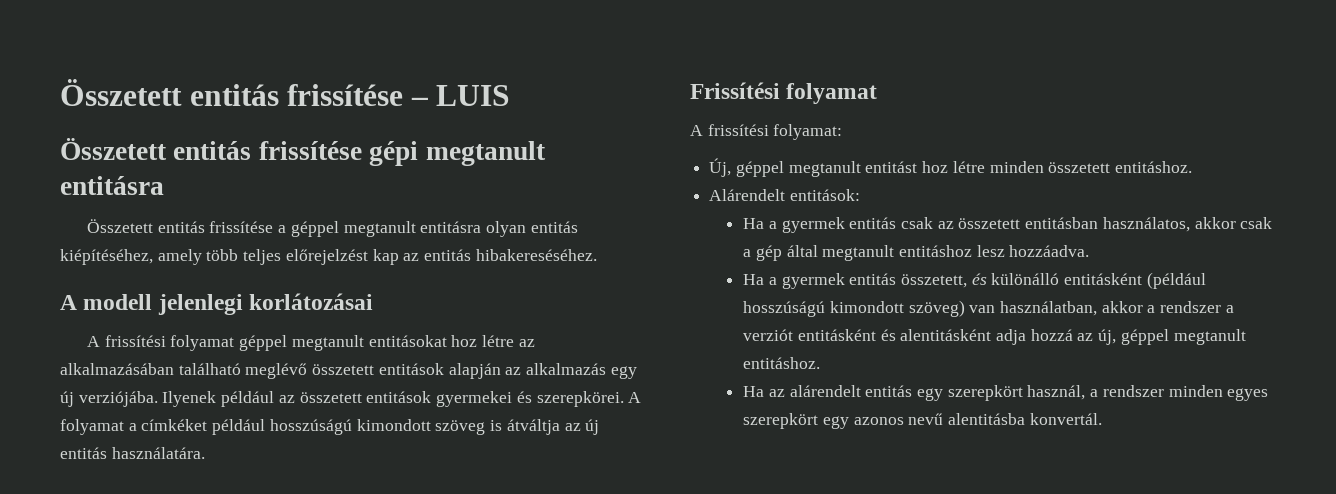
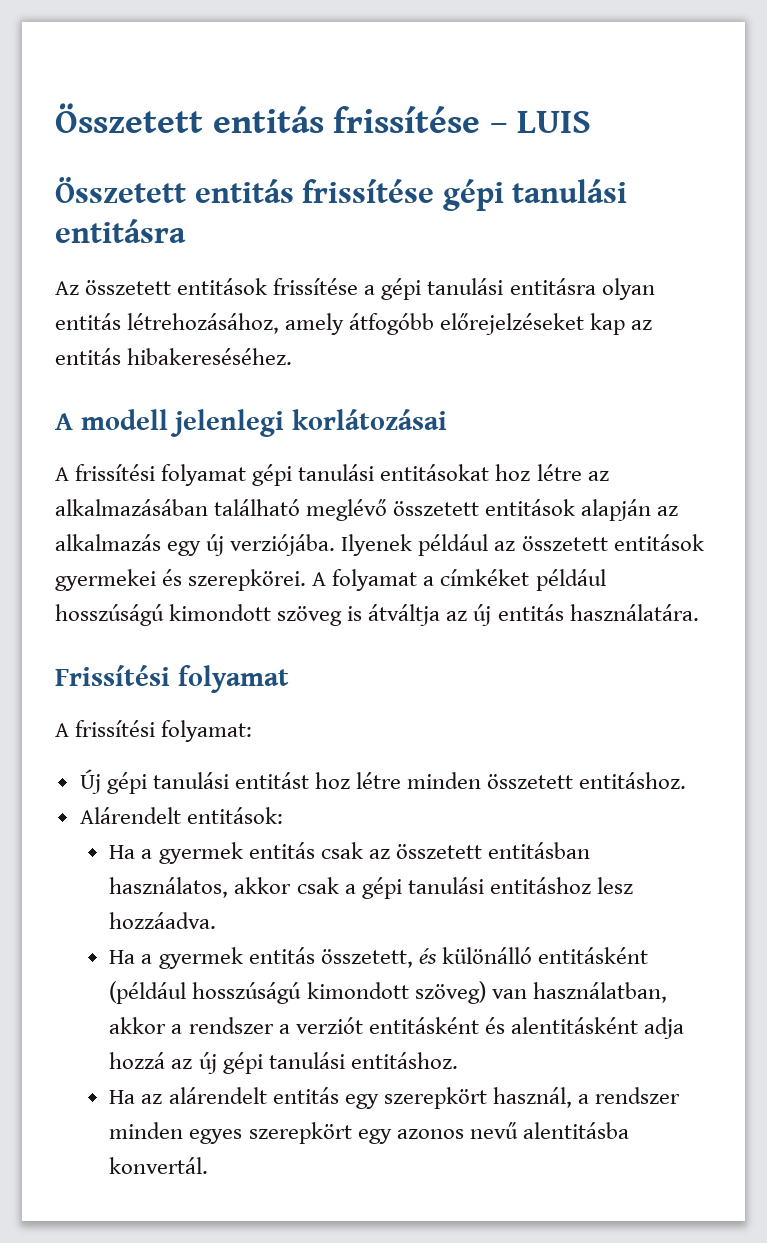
- Összetett entitás frissítése gépi megtanult entitásra
+ Összetett entitás frissítése gépi tanulási entitásra
- Összetett entitás frissítése a géppel megtanult entitásra olyan entitás kiépítéséhez, amely több teljes előrejelzést kap az entitás hibakereséséhez.
+ Az összetett entitások frissítése a gépi tanulási entitásra olyan entitás létrehozásához, amely átfogóbb előrejelzéseket kap az entitás hibakereséséhez.
- A frissítési folyamat géppel megtanult entitásokat hoz létre az alkalmazásában található meglévő összetett entitások alapján az alkalmazás egy új verziójába.
+ A frissítési folyamat gépi tanulási entitásokat hoz létre az alkalmazásában található meglévő összetett entitások alapján az alkalmazás egy új verziójába.
- Új, géppel megtanult entitást hoz létre minden összetett entitáshoz.
+ Új gépi tanulási entitást hoz létre minden összetett entitáshoz.
- Ha a gyermek entitás csak az összetett entitásban használatos, akkor csak a gép által megtanult entitáshoz lesz hozzáadva.
+ Ha a gyermek entitás csak az összetett entitásban használatos, akkor csak a gépi tanulási entitáshoz lesz hozzáadva.
- Ha a gyermek entitás összetett, és különálló entitásként (például hosszúságú kimondott szöveg) van használatban, akkor a rendszer a verziót entitásként és alentitásként adja hozzá az új, géppel megtanult entitáshoz.
+ Ha a gyermek entitás összetett, és különálló entitásként (például hosszúságú kimondott szöveg) van használatban, akkor a rendszer a verziót entitásként és alentitásként adja hozzá az új gépi tanulási entitáshoz.

